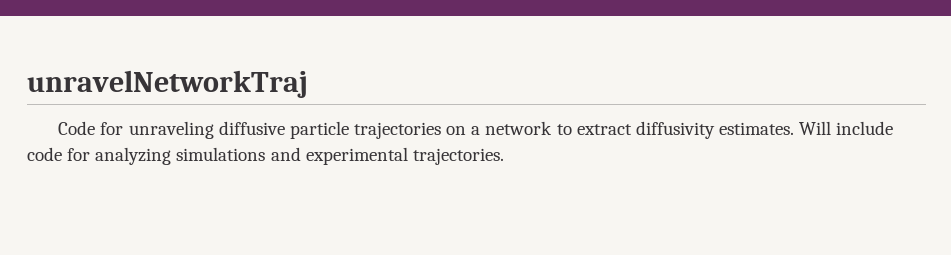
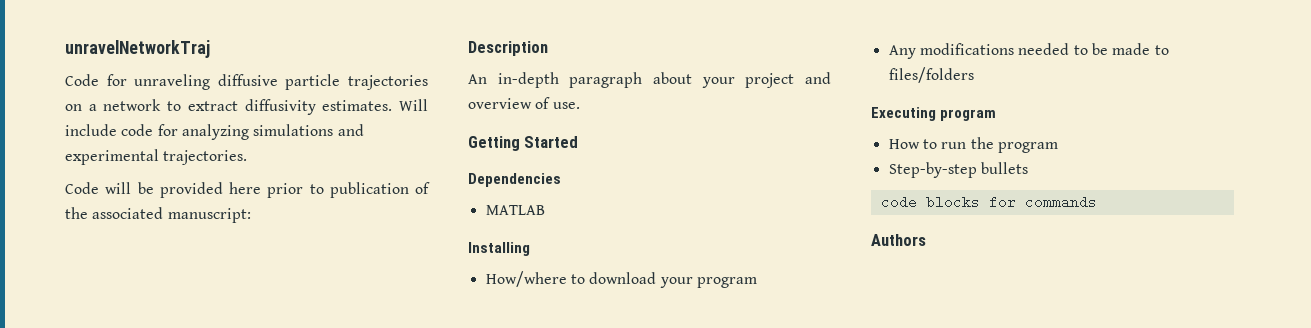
+ Code will be provided here prior to publication of the associated manuscript:
+ Description
+ An in-depth paragraph about your project and overview of use.
+ Getting Started
+ Dependencies
+ MATLAB
+ Installing
+ How/where to download your program
+ Any modifications needed to be made to files/folders
+ Executing program
+ How to run the program
+ Step-by-step bullets
+ code blocks for commands
+ Authors

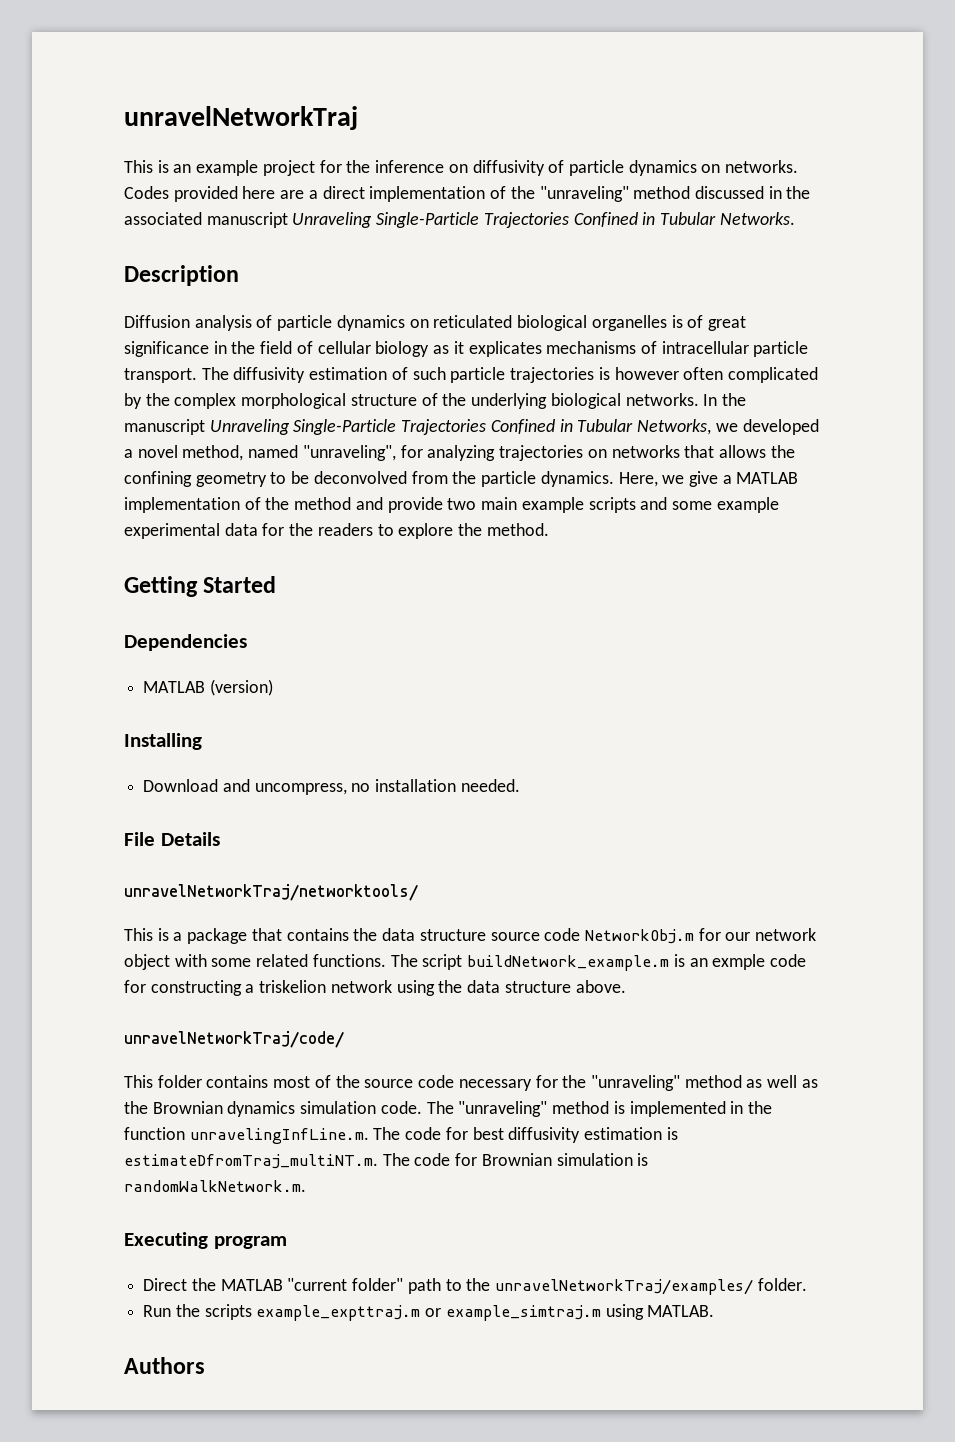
- Code for unraveling diffusive particle trajectories on a network to extract diffusivity estimates. Will include code for analyzing simulations and experimental trajectories.
- Code will be provided here prior to publication of the associated manuscript:
+ This is an example project for the inference on diffusivity of particle dynamics on networks. Codes provided here are a direct implementation of the "unraveling" method discussed in the associated manuscript Unraveling Single-Particle Trajectories Confined in Tubular Networks.
  Description
- An in-depth paragraph about your project and overview of use.
+ Diffusion analysis of particle dynamics on reticulated biological organelles is of great significance in the field of cellular biology as it explicates mechanisms of intracellular particle transport. The diffusivity estimation of such particle trajectories is however often complicated by the complex morphological structure of the underlying biological networks. In the manuscript Unraveling Single-Particle Trajectories Confined in Tubular Networks, we developed a novel method, named "unraveling", for analyzing trajectories on networks that allows the confining geometry to be deconvolved from the particle dynamics. Here, we give a MATLAB implementation of the method and provide two main example scripts and some example experimental data for the readers to explore the method.
- MATLAB
+ MATLAB (version)
- How/where to download your program
- Any modifications needed to be made to files/folders
+ Download and uncompress, no installation needed.
+ File Details
+ unravelNetworkTraj/networktools/
+ This is a package that contains the data structure source code NetworkObj.m for our network object with some related functions. The script buildNetwork_example.m is an exmple code for constructing a triskelion network using the data structure above.
+ unravelNetworkTraj/code/
+ This folder contains most of the source code necessary for the "unraveling" method as well as the Brownian dynamics simulation code. The "unraveling" method is implemented in the function unravelingInfLine.m. The code for best diffusivity estimation is estimateDfromTraj_multiNT.m. The code for Brownian simulation is randomWalkNetwork.m.
  Executing program
- How to run the program
- Step-by-step bullets
- code blocks for commands
+ Direct the MATLAB "current folder" path to the unravelNetworkTraj/examples/ folder.
+ Run the scripts example_expttraj.m or example_simtraj.m using MATLAB.

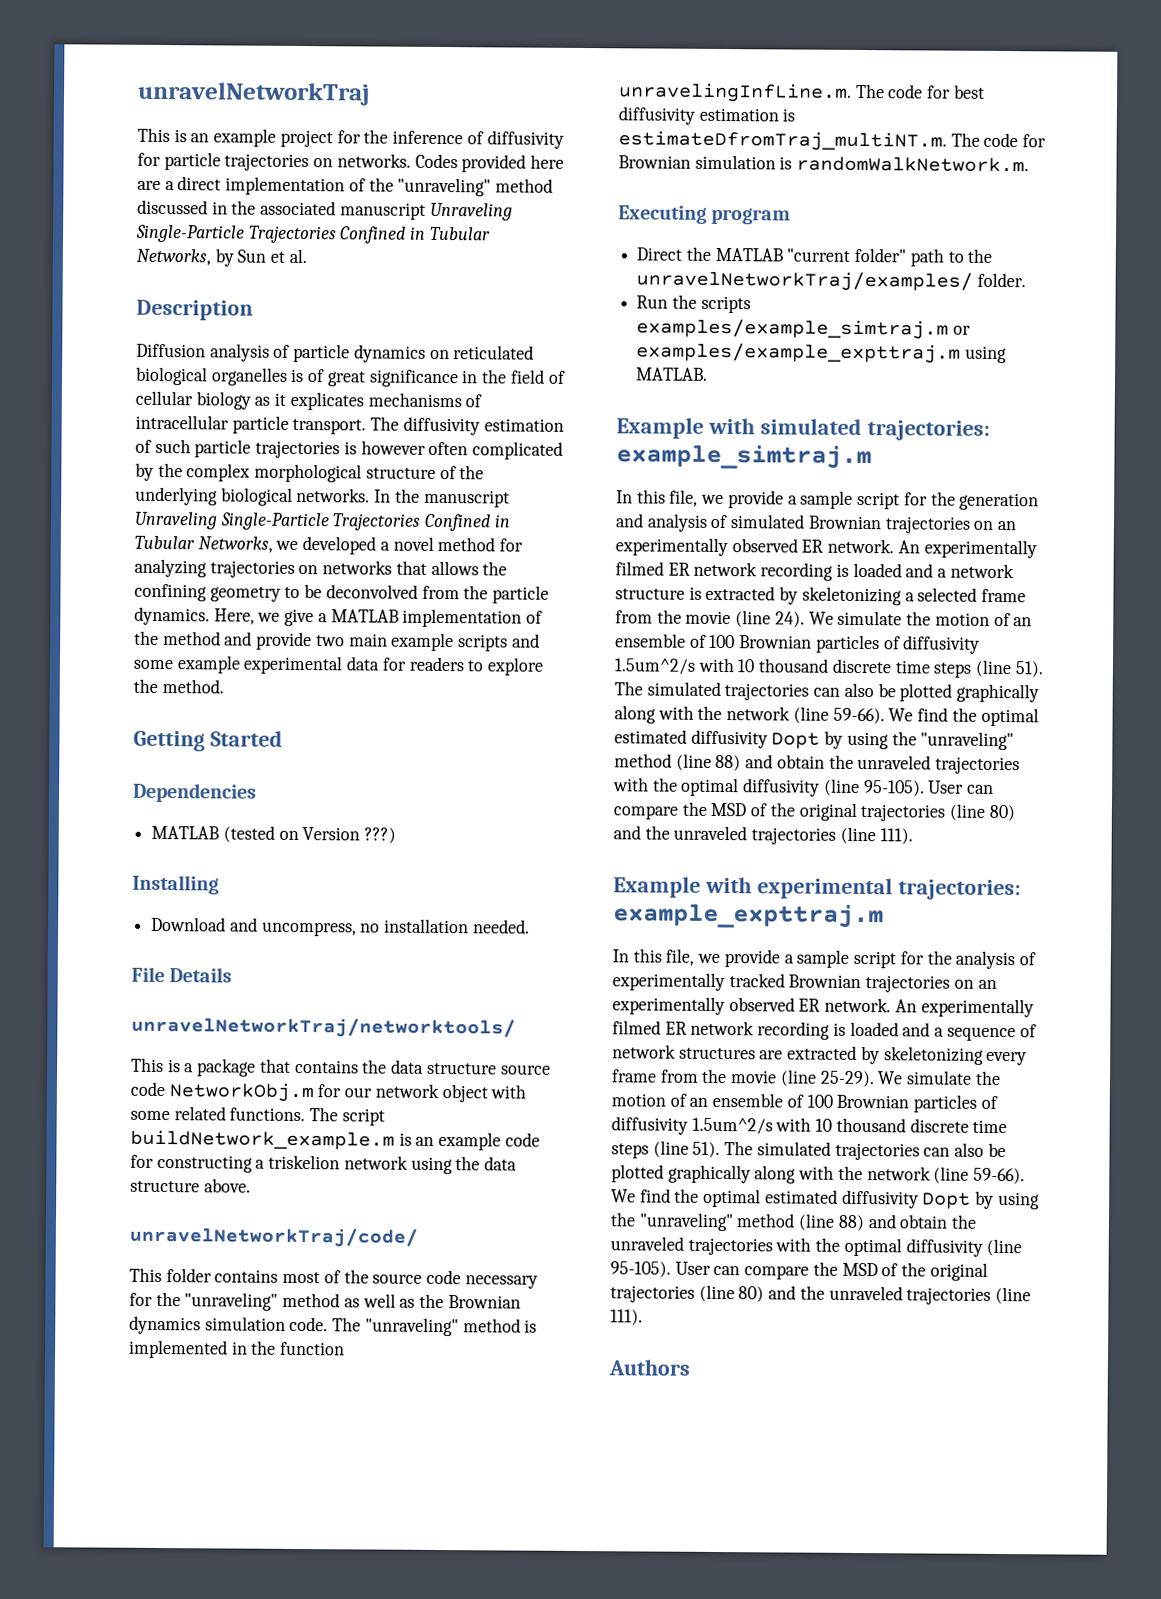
- This is an example project for the inference on diffusivity of particle dynamics on networks.
+ This is an example project for the inference of diffusivity for particle trajectories on networks.
- Codes provided here are a direct implementation of the "unraveling" method discussed in the associated manuscript Unraveling Single-Particle Trajectories Confined in Tubular Networks.
+ Codes provided here are a direct implementation of the "unraveling" method discussed in the associated manuscript Unraveling Single-Particle Trajectories Confined in Tubular Networks, by Sun et al.
- In the manuscript Unraveling Single-Particle Trajectories Confined in Tubular Networks, we developed a novel method, named "unraveling", for analyzing trajectories on networks that allows the confining geometry to be deconvolved from the particle dynamics.
+ In the manuscript Unraveling Single-Particle Trajectories Confined in Tubular Networks, we developed a novel method for analyzing trajectories on networks that allows the confining geometry to be deconvolved from the particle dynamics.
- Here, we give a MATLAB implementation of the method and provide two main example scripts and some example experimental data for the readers to explore the method.
+ Here, we give a MATLAB implementation of the method and provide two main example scripts and some example experimental data for readers to explore the method.
- MATLAB (version)
+ MATLAB (tested on Version ???)
- The script buildNetwork_example.m is an exmple code for constructing a triskelion network using the data structure above.
+ The script buildNetwork_example.m is an example code for constructing a triskelion network using the data structure above.
- Run the scripts example_expttraj.m or example_simtraj.m using MATLAB.
+ Run the scripts examples/example_simtraj.m or examples/example_expttraj.m using MATLAB.
+ Example with simulated trajectories: example_simtraj.m
+ In this file, we provide a sample script for the generation and analysis of simulated Brownian trajectories on an experimentally observed ER network. An experimentally filmed ER network recording is loaded and a network structure is extracted by skeletonizing a selected frame from the movie (line 24). We simulate the motion of an ensemble of 100 Brownian particles of diffusivity 1.5um^2/s with 10 thousand discrete time steps (line 51). The simulated trajectories can also be plotted graphically along with the network (line 59-66). We find the optimal estimated diffusivity Dopt by using the "unraveling" method (line 88) and obtain the unraveled trajectories with the optimal diffusivity (line 95-105). User can compare the MSD of the original trajectories (line 80) and the unraveled trajectories (line 111).
+ Example with experimental trajectories: example_expttraj.m
+ In this file, we provide a sample script for the analysis of experimentally tracked Brownian trajectories on an experimentally observed ER network. An experimentally filmed ER network recording is loaded and a sequence of network structures are extracted by skeletonizing every frame from the movie (line 25-29). We simulate the motion of an ensemble of 100 Brownian particles of diffusivity 1.5um^2/s with 10 thousand discrete time steps (line 51). The simulated trajectories can also be plotted graphically along with the network (line 59-66). We find the optimal estimated diffusivity Dopt by using the "unraveling" method (line 88) and obtain the unraveled trajectories with the optimal diffusivity (line 95-105). User can compare the MSD of the original trajectories (line 80) and the unraveled trajectories (line 111).

